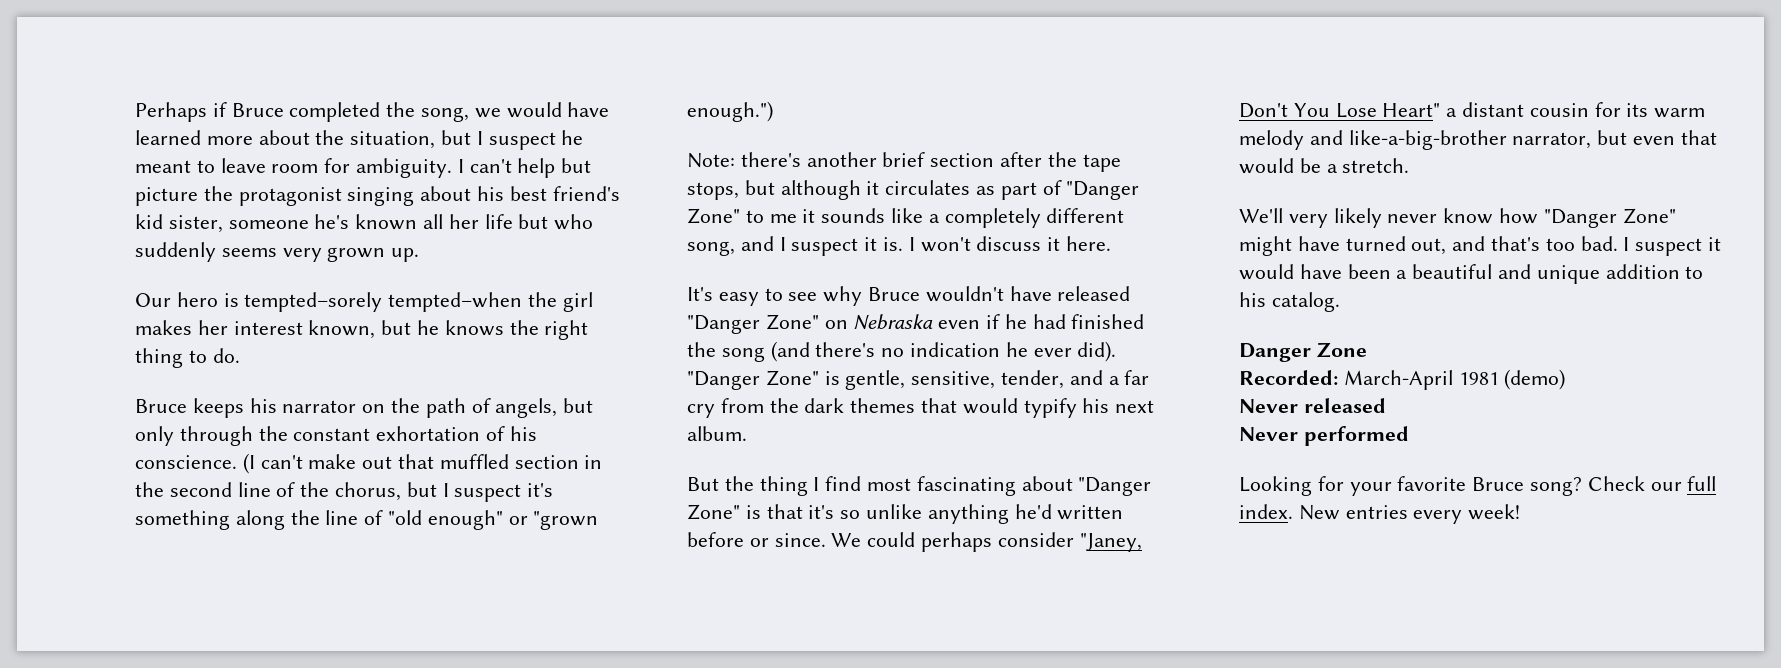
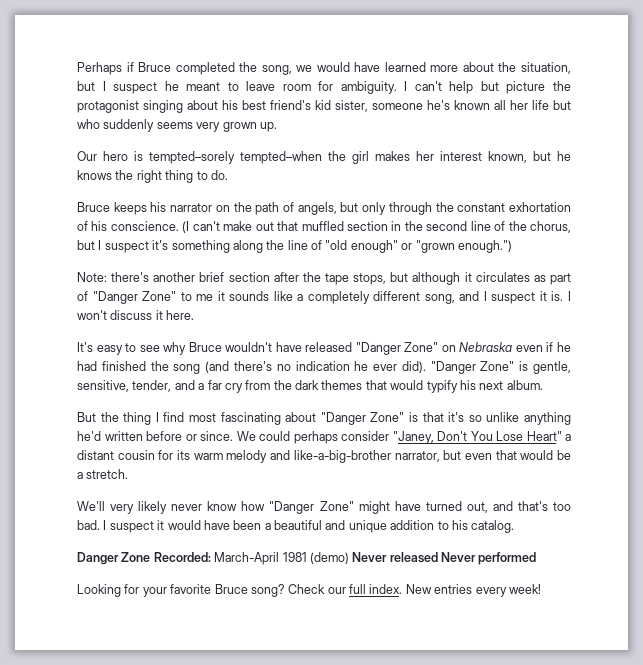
- Danger Zone
- Recorded: March-April 1981 (demo)
- Never released
- Never performed
+ Danger Zone Recorded: March-April 1981 (demo) Never released Never performed

